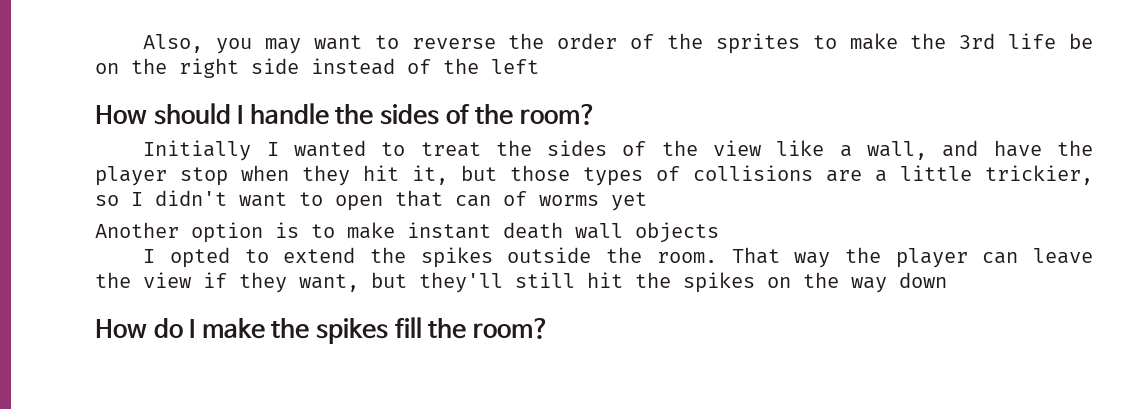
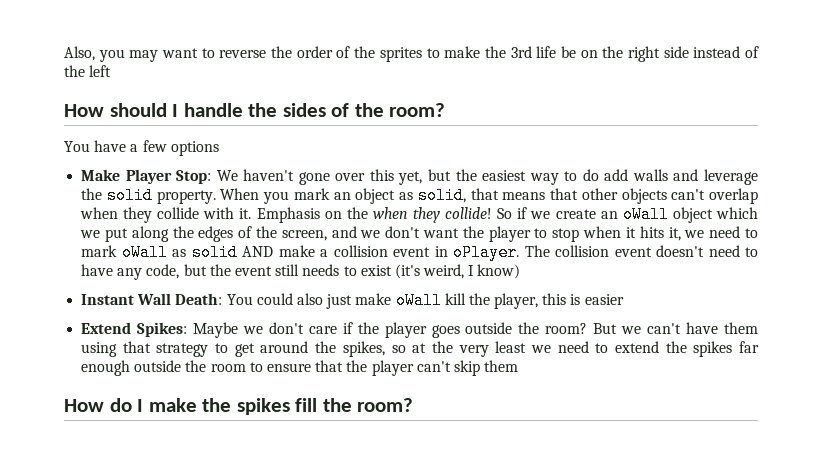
- Initially I wanted to treat the sides of the view like a wall, and have the player stop when they hit it, but those types of collisions are a little trickier, so I didn't want to open that can of worms yet
- Another option is to make instant death wall objects
- I opted to extend the spikes outside the room. That way the player can leave the view if they want, but they'll still hit the spikes on the way down
+ You have a few options
+ Make Player Stop: We haven't gone over this yet, but the easiest way to do add walls and leverage the solid property. When you mark an object as solid, that means that other objects can't overlap when they collide with it. Emphasis on the when they collide! So if we create an oWall object which we put along the edges of the screen, and we don't want the player to stop when it hits it, we need to mark oWall as solid AND make a collision event in oPlayer. The collision event doesn't need to have any code, but the event still needs to exist (it's weird, I know)
+ Instant Wall Death: You could also just make oWall kill the player, this is easier
+ Extend Spikes: Maybe we don't care if the player goes outside the room? But we can't have them using that strategy to get around the spikes, so at the very least we need to extend the spikes far enough outside the room to ensure that the player can't skip them

